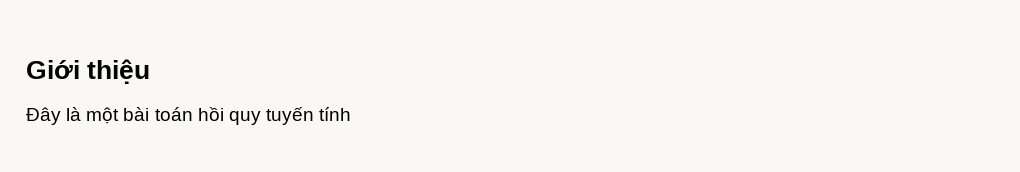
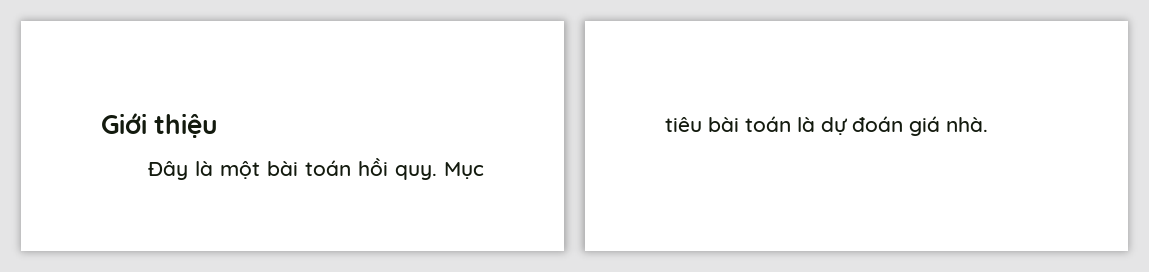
- Đây là một bài toán hồi quy tuyến tính
+ Đây là một bài toán hồi quy. Mục tiêu bài toán là dự đoán giá nhà.

